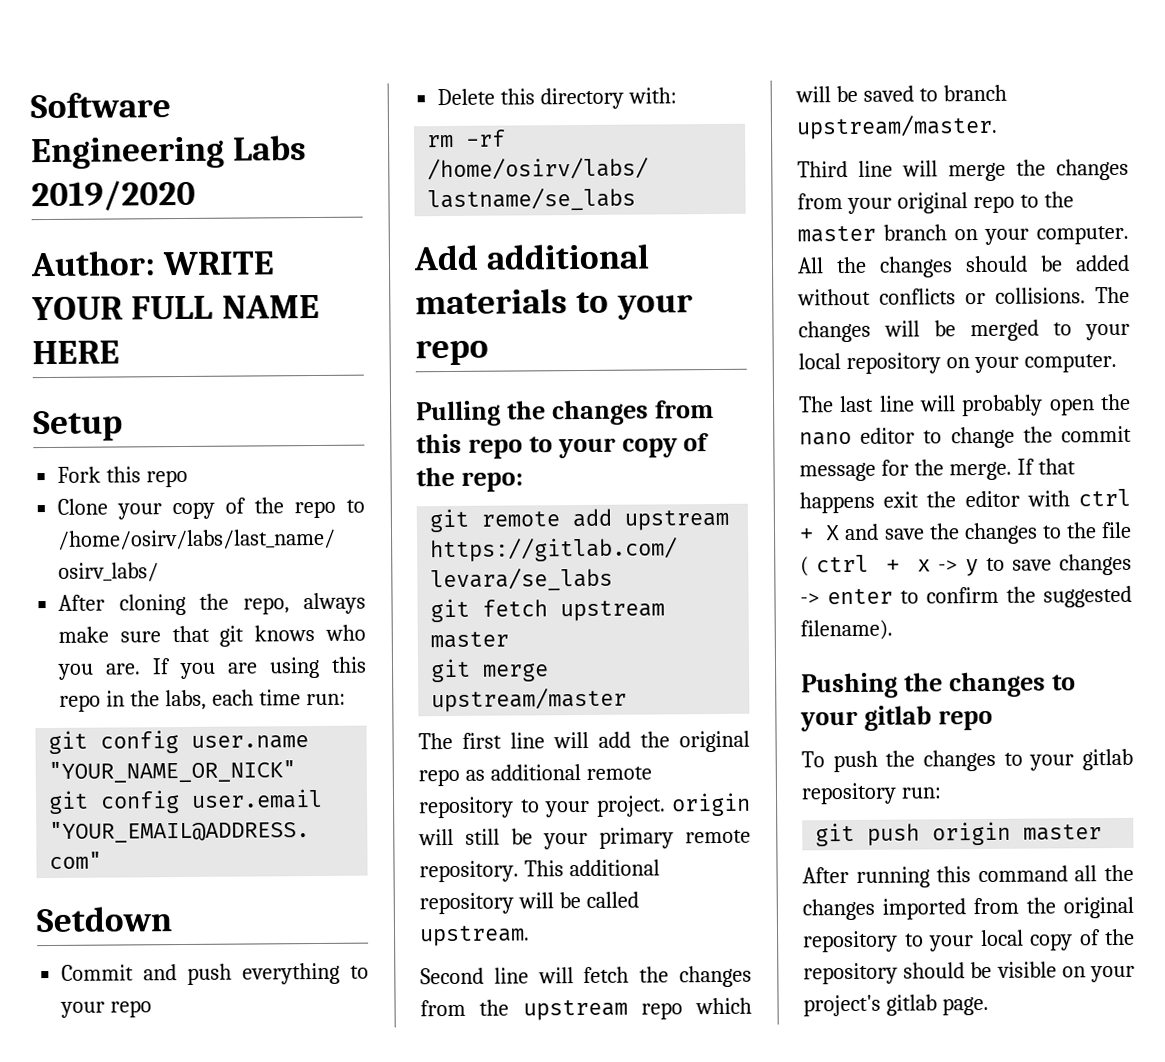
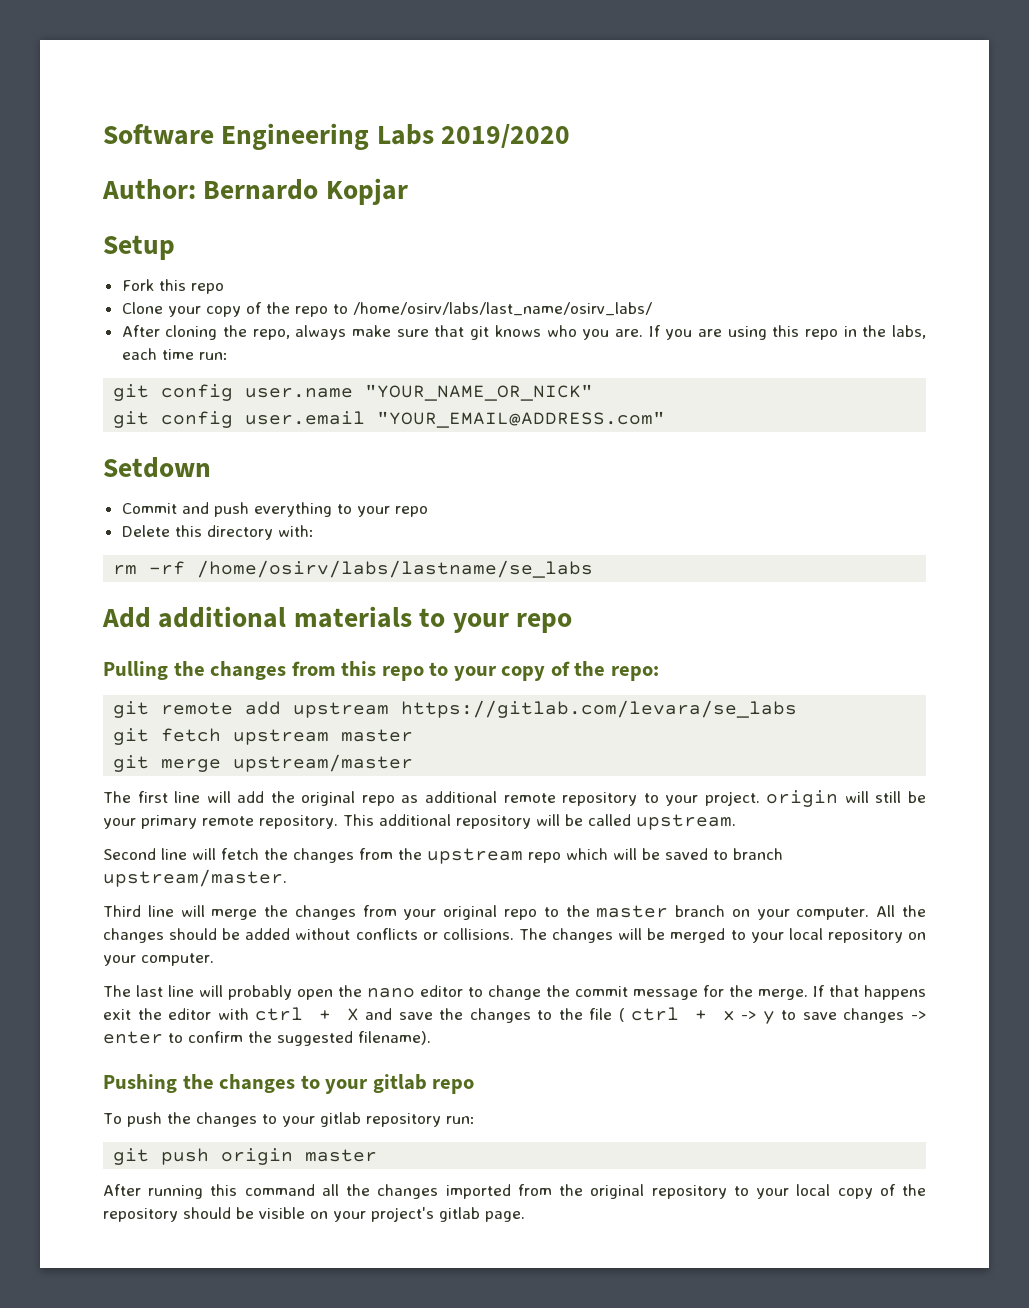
- Author: WRITE YOUR FULL NAME HERE
+ Author: Bernardo Kopjar

